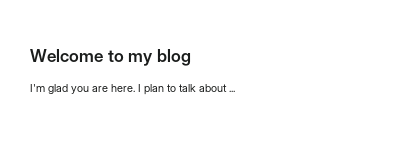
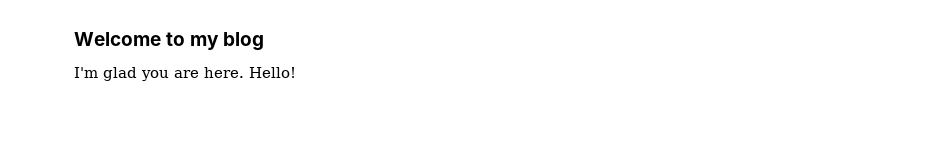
- I plan to talk about ...
+ Hello!

